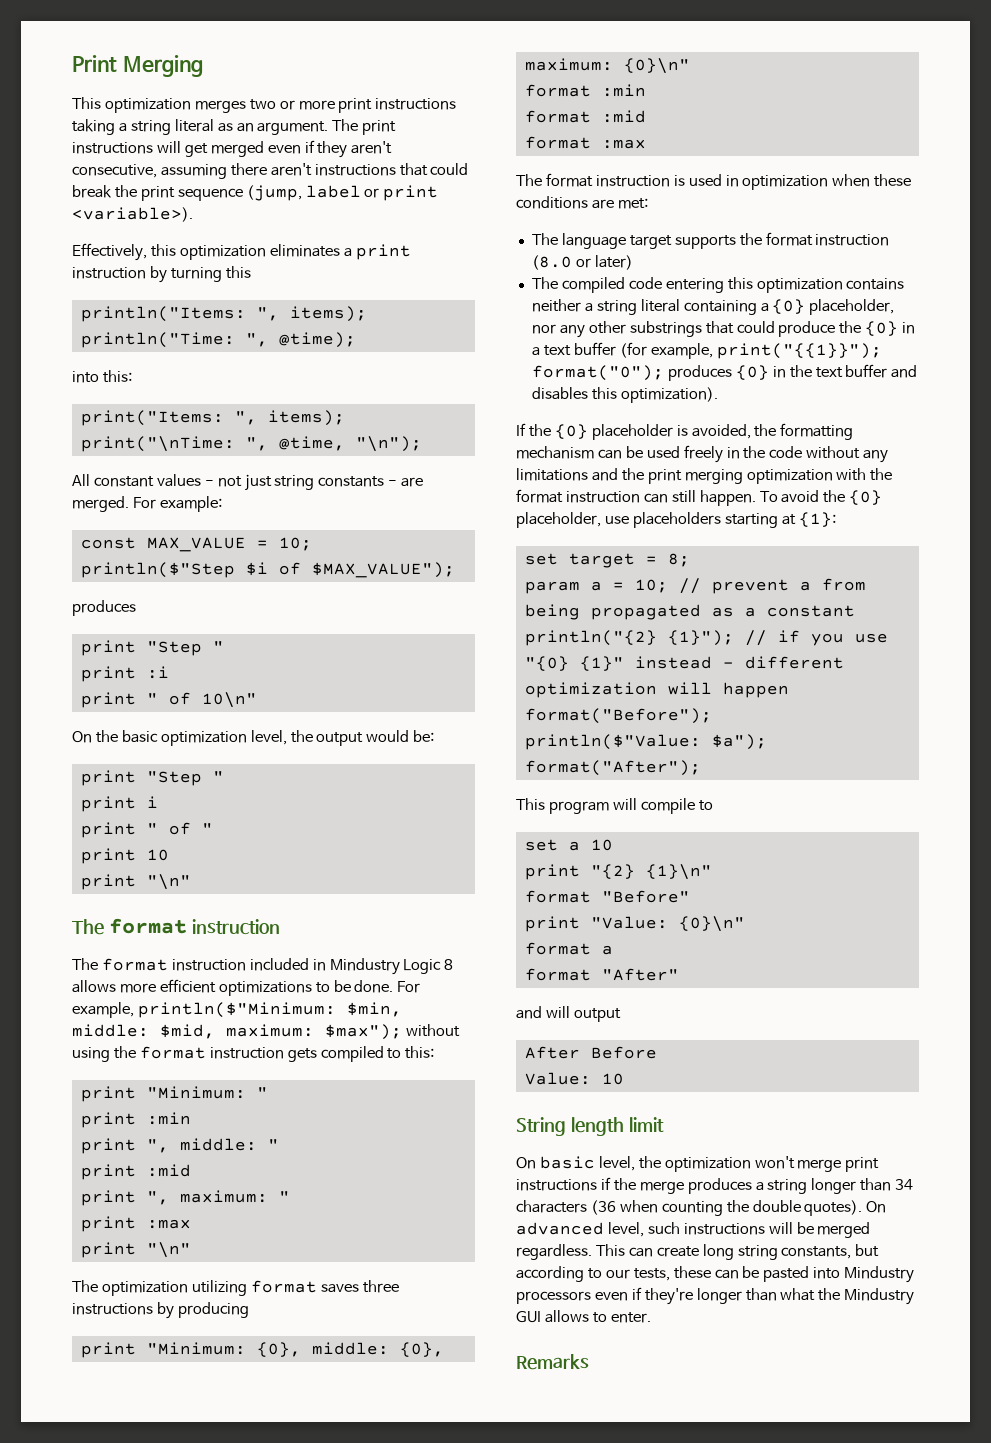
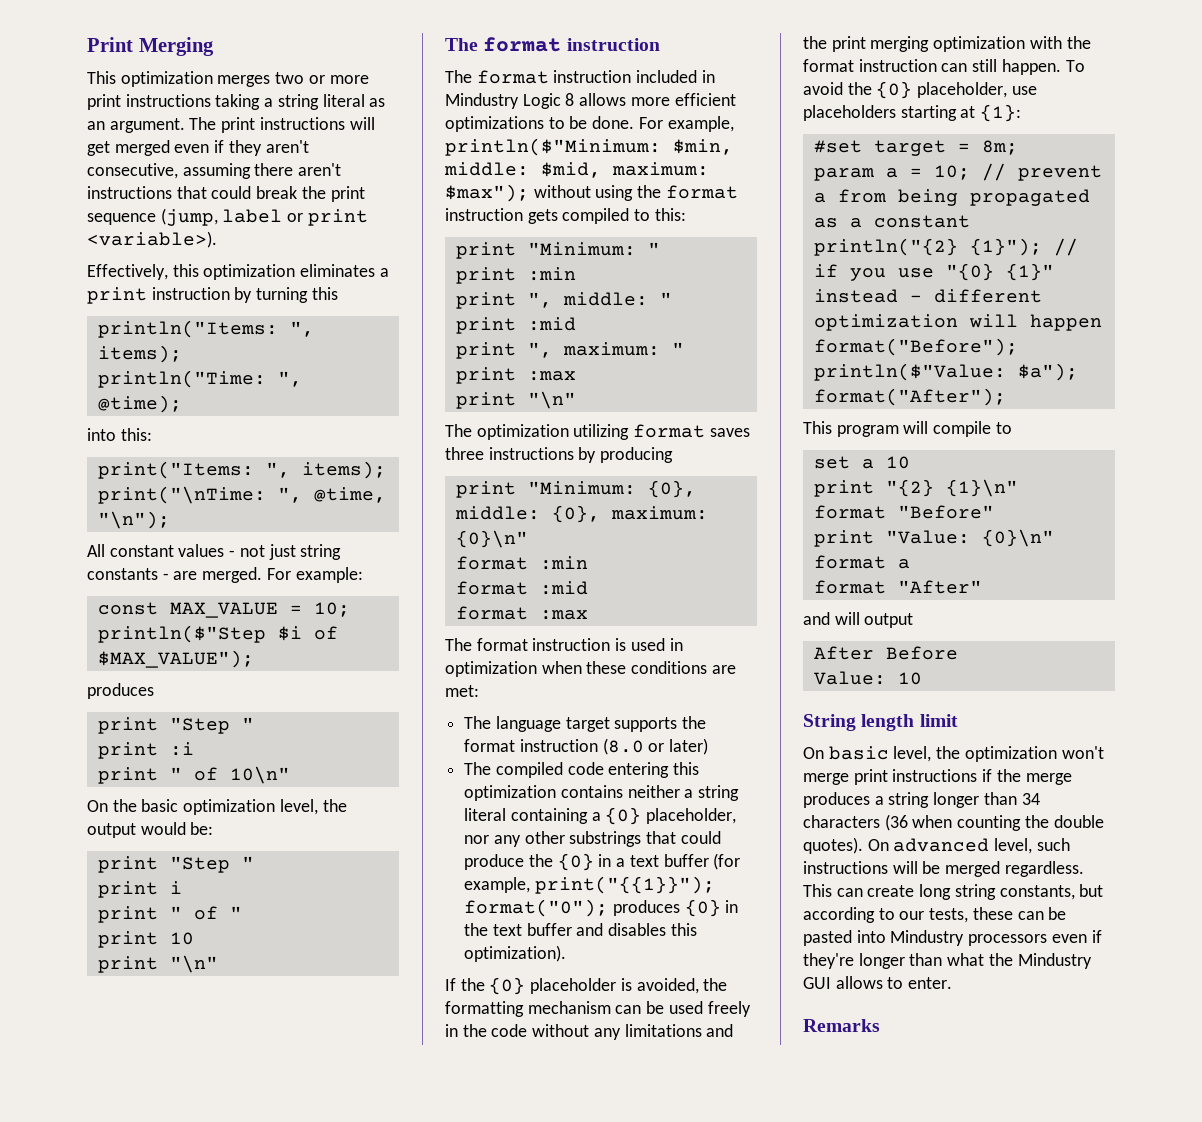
- set target = 8;
+ #set target = 8m;

